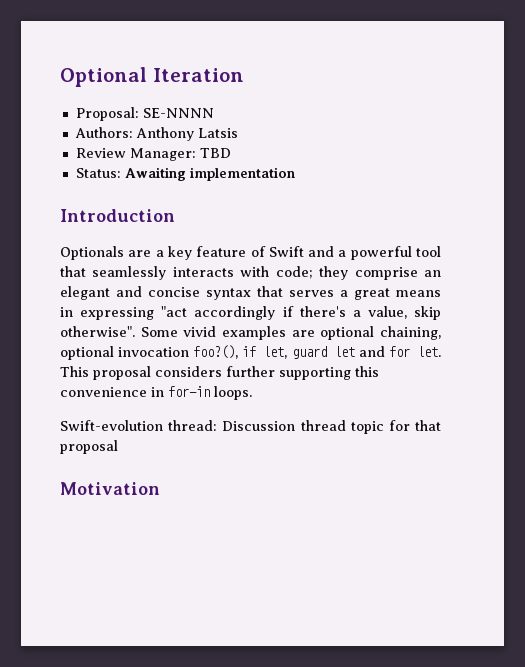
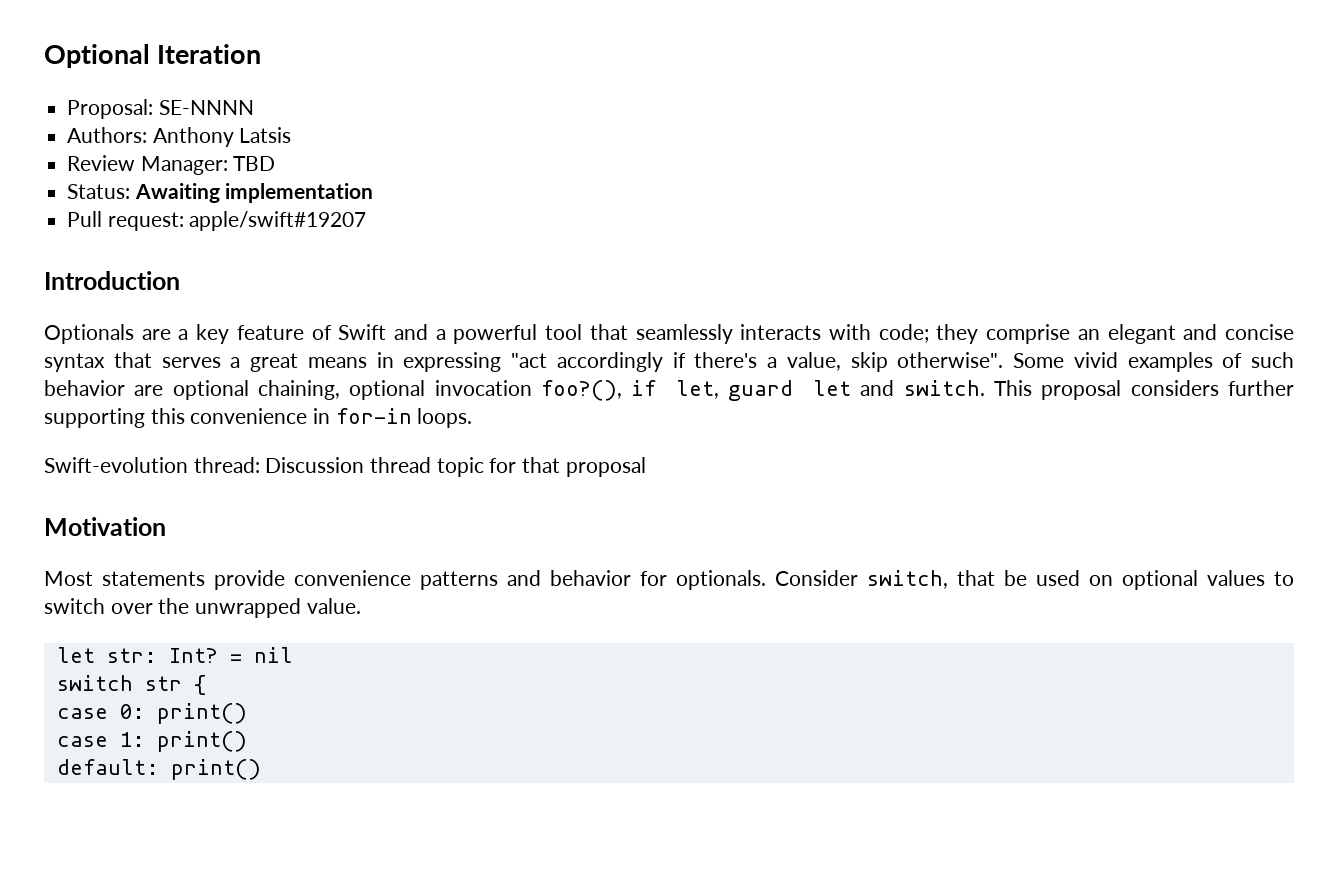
+ Pull request: apple/swift#19207
- Some vivid examples are optional chaining, optional invocation foo?(), if let, guard let and for let.
+ Some vivid examples of such behavior are optional chaining, optional invocation foo?(), if let, guard let and switch.
+ Most statements provide convenience patterns and behavior for optionals. Consider switch, that be used on optional values to switch over the unwrapped value.
+ let str: Int? = nil
+ switch str {
+ case 0: print()
+ case 1: print()
+ default: print()

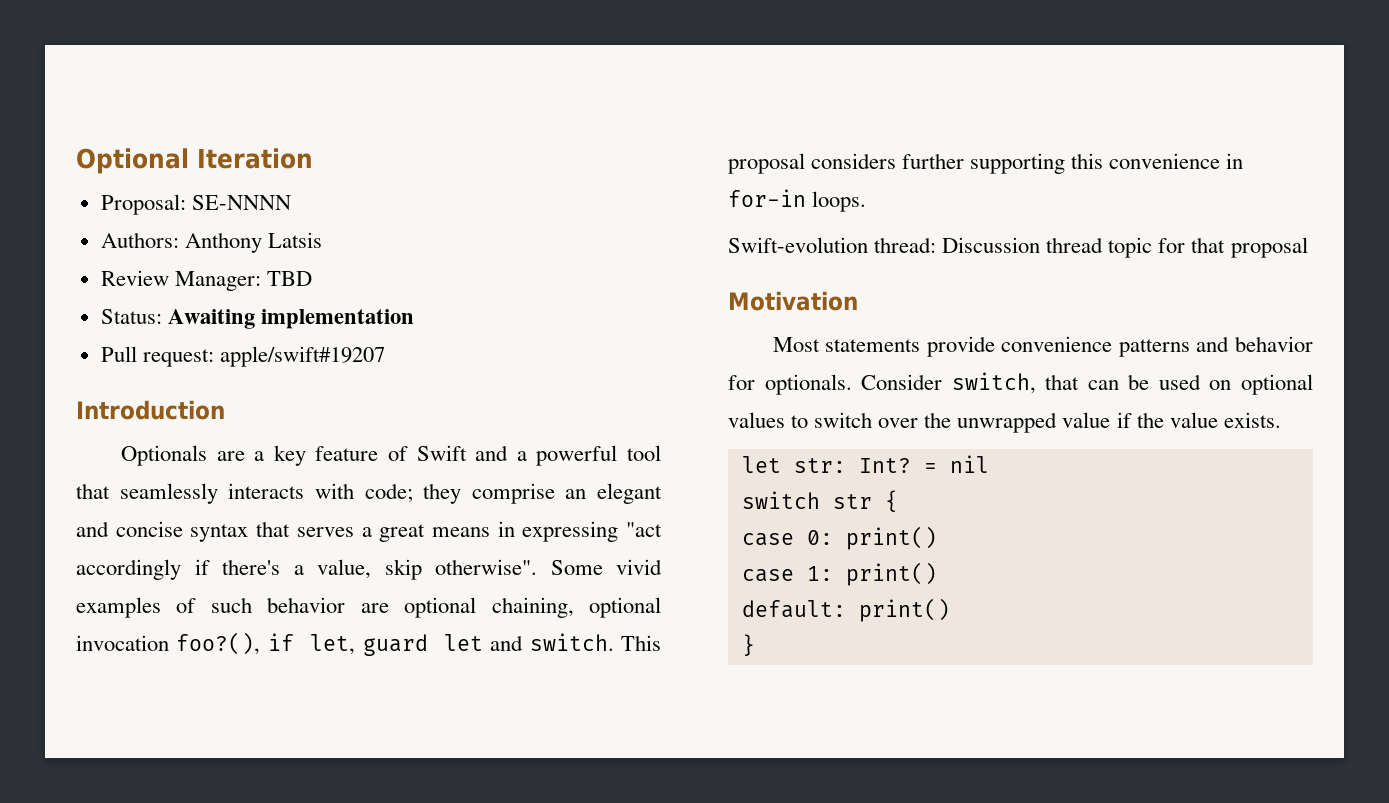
- Consider switch, that be used on optional values to switch over the unwrapped value.
+ Consider switch, that can be used on optional values to switch over the unwrapped value if the value exists.
+ }

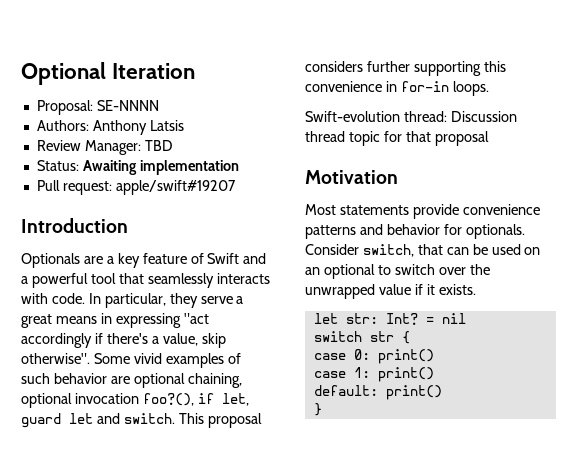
- Optionals are a key feature of Swift and a powerful tool that seamlessly interacts with code; they comprise an elegant and concise syntax that serves a great means in expressing "act accordingly if there's a value, skip otherwise".
+ Optionals are a key feature of Swift and a powerful tool that seamlessly interacts with code. In particular, they serve a great means in expressing "act accordingly if there's a value, skip otherwise".
- Consider switch, that can be used on optional values to switch over the unwrapped value if the value exists.
+ Consider switch, that can be used on an optional to switch over the unwrapped value if it exists.

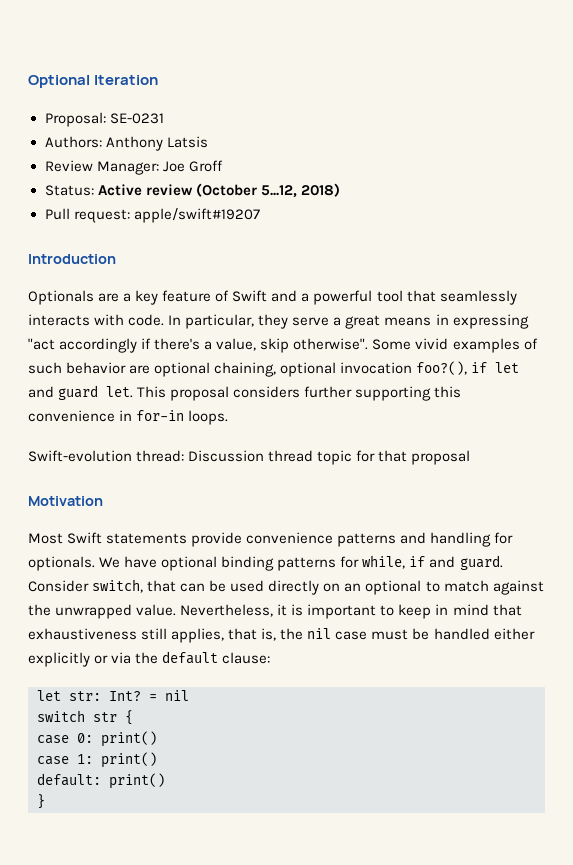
- Proposal: SE-NNNN
+ Proposal: SE-0231
- Review Manager: TBD
+ Review Manager: Joe Groff
- Status: Awaiting implementation
+ Status: Active review (October 5...12, 2018)
- Some vivid examples of such behavior are optional chaining, optional invocation foo?(), if let, guard let and switch.
+ Some vivid examples of such behavior are optional chaining, optional invocation foo?(), if let and guard let.
- Most statements provide convenience patterns and behavior for optionals.
+ Most Swift statements provide convenience patterns and handling for optionals.
+ We have optional binding patterns for while, if and guard.
- Consider switch, that can be used on an optional to switch over the unwrapped value if it exists.
+ Consider switch, that can be used directly on an optional to match against the unwrapped value. Nevertheless, it is important to keep in mind that exhaustiveness still applies, that is, the nil case must be handled either explicitly or via the default clause:

